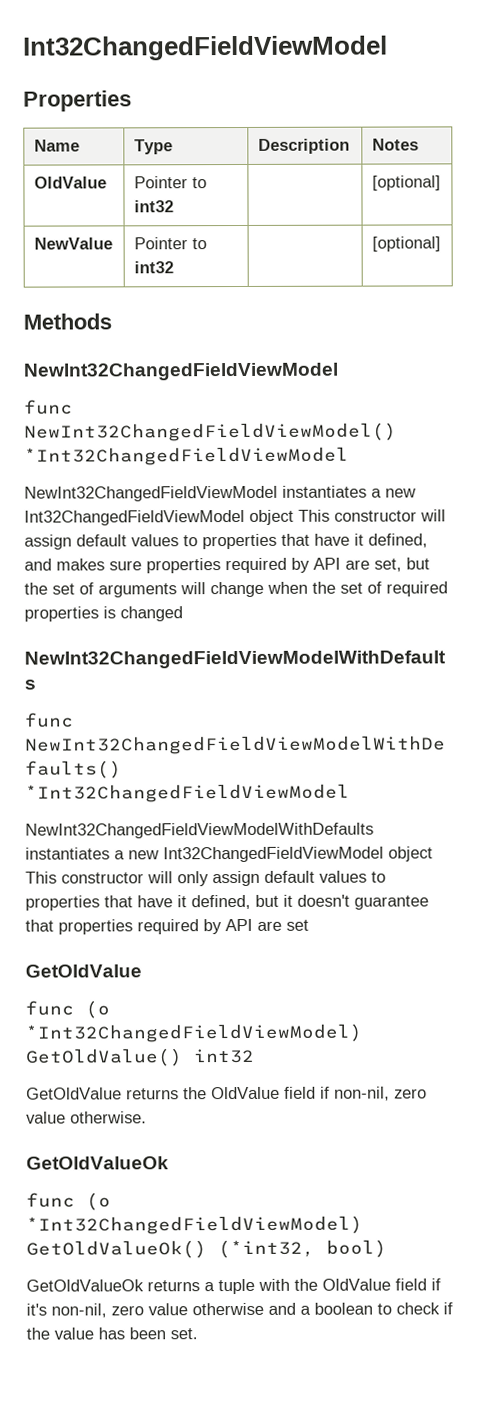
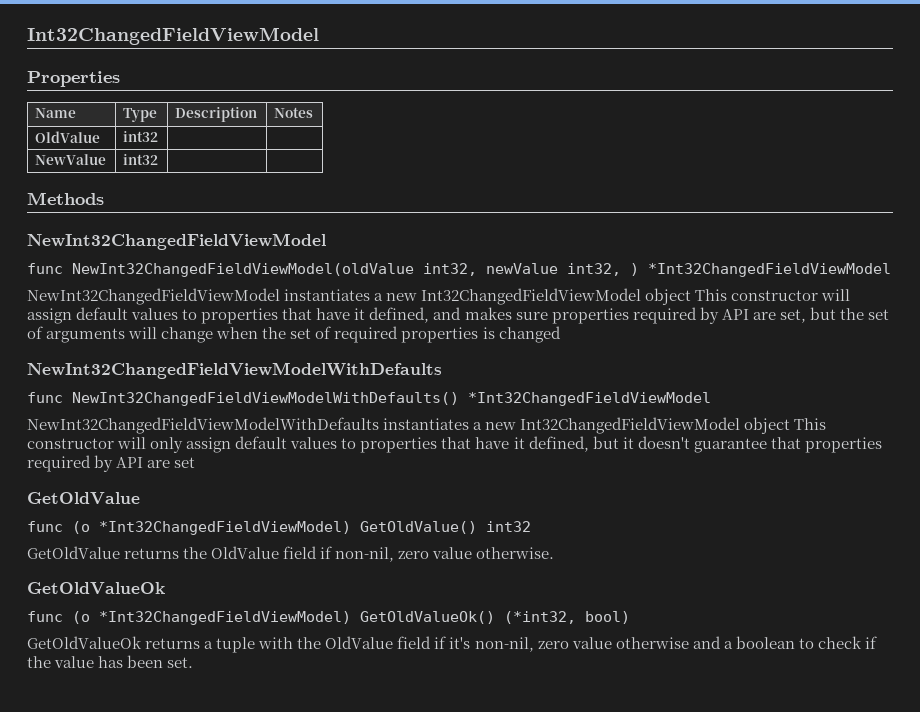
- OldValue | Pointer to int32 | | [optional]
+ OldValue | int32 | |
- NewValue | Pointer to int32 | | [optional]
+ NewValue | int32 | |
- func NewInt32ChangedFieldViewModel() *Int32ChangedFieldViewModel
+ func NewInt32ChangedFieldViewModel(oldValue int32, newValue int32, ) *Int32ChangedFieldViewModel

